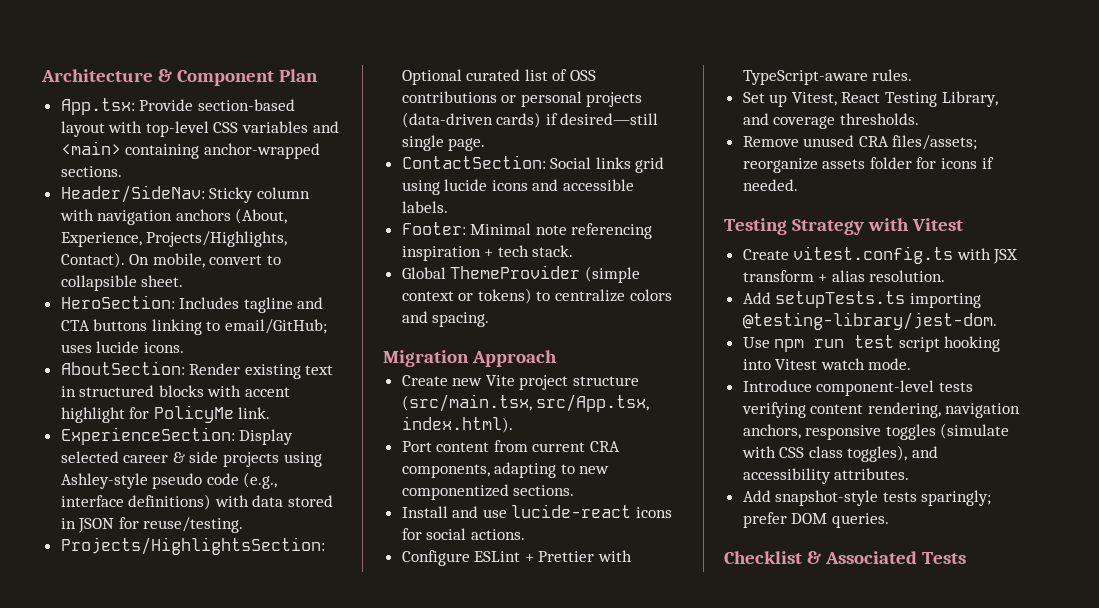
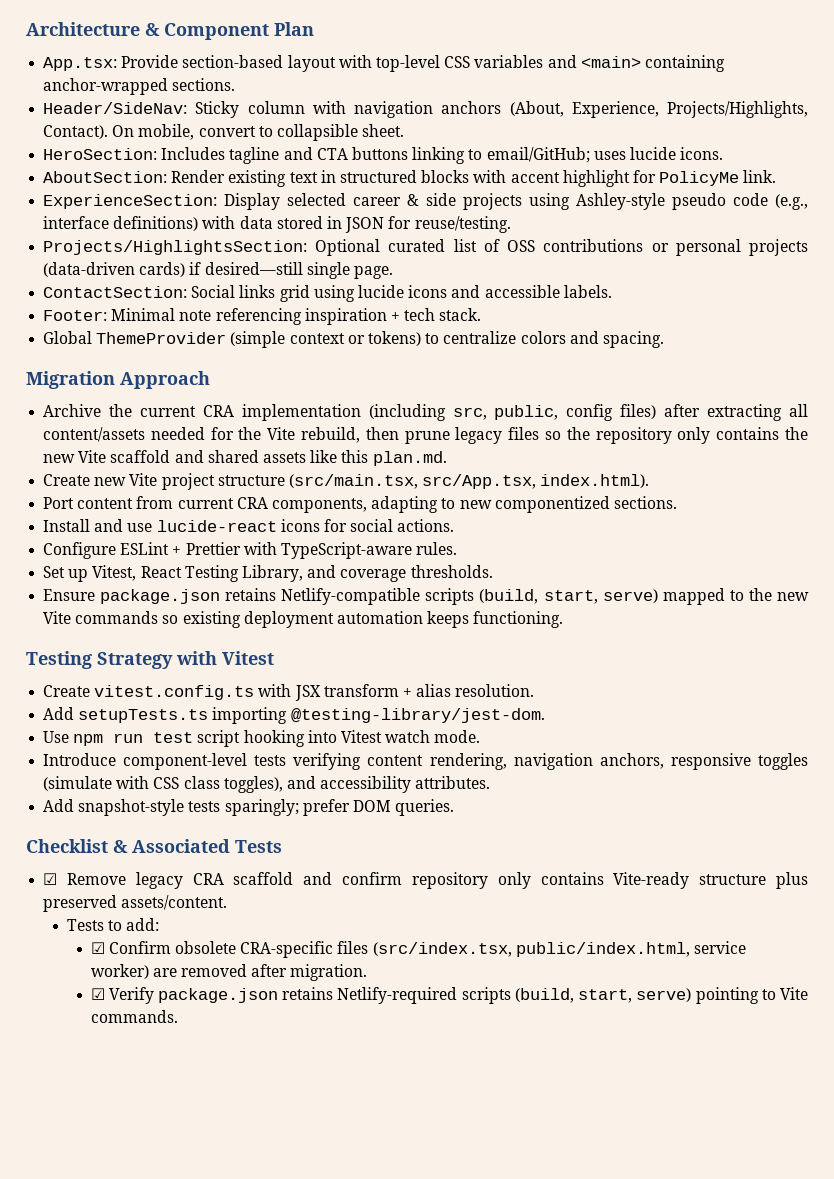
+ Archive the current CRA implementation (including src, public, config files) after extracting all content/assets needed for the Vite rebuild, then prune legacy files so the repository only contains the new Vite scaffold and shared assets like this plan.md.
- Remove unused CRA files/assets; reorganize assets folder for icons if needed.
+ Ensure package.json retains Netlify-compatible scripts (build, start, serve) mapped to the new Vite commands so existing deployment automation keeps functioning.
+ ☑ Remove legacy CRA scaffold and confirm repository only contains Vite-ready structure plus preserved assets/content.
+ Tests to add:
+ ☑ Confirm obsolete CRA-specific files (src/index.tsx, public/index.html, service worker) are removed after migration.
+ ☑ Verify package.json retains Netlify-required scripts (build, start, serve) pointing to Vite commands.

